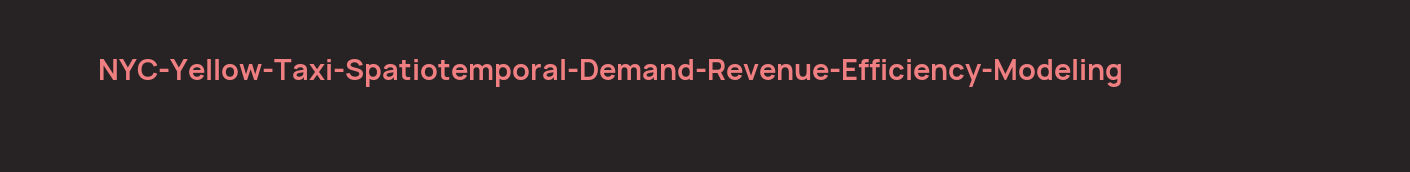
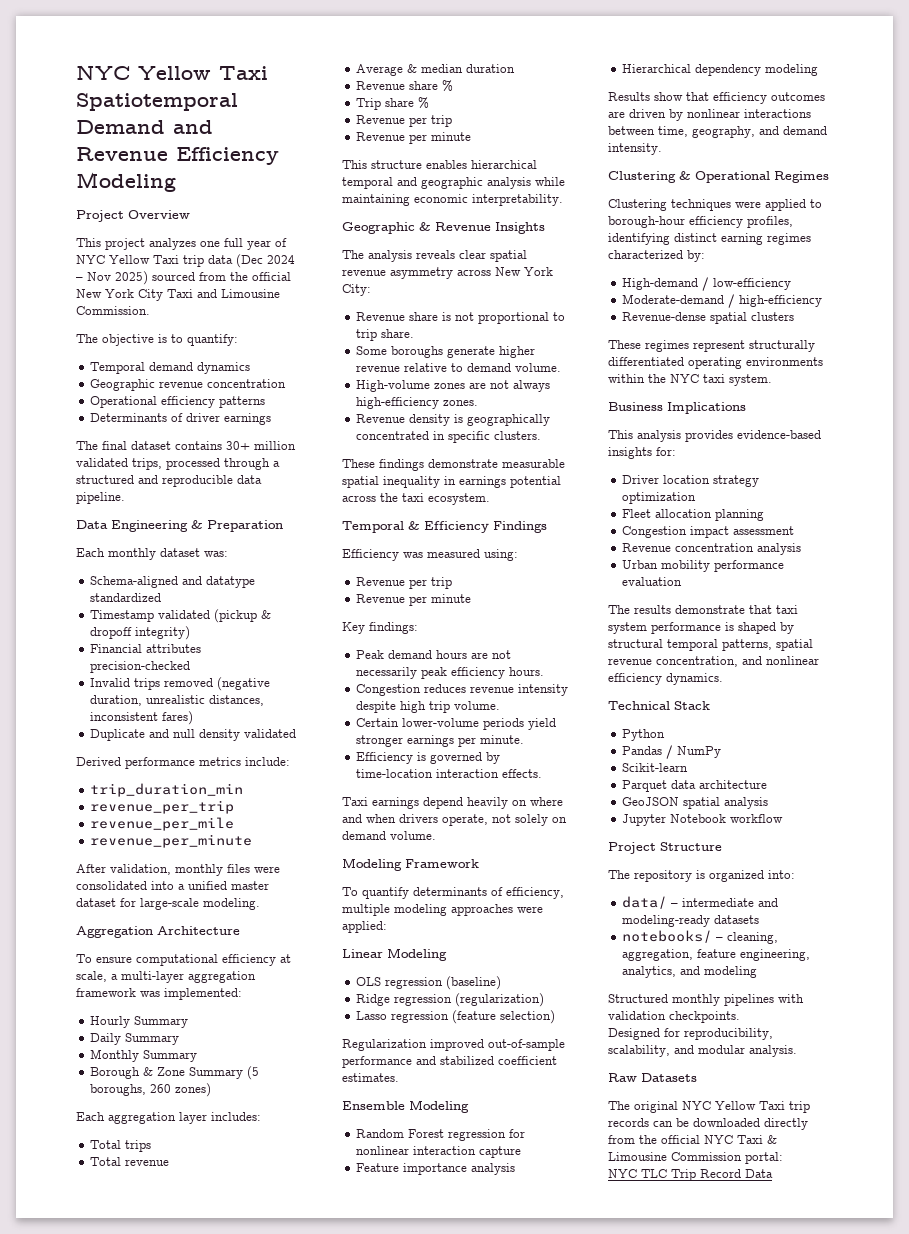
- NYC-Yellow-Taxi-Spatiotemporal-Demand-Revenue-Efficiency-Modeling
+ NYC Yellow Taxi Spatiotemporal Demand and Revenue Efficiency Modeling
+ Project Overview
+ This project analyzes one full year of NYC Yellow Taxi trip data (Dec 2024 – Nov 2025) sourced from the official New York City Taxi and Limousine Commission.
+ The objective is to quantify:
+ Temporal demand dynamics
+ Geographic revenue concentration
+ Operational efficiency patterns
+ Determinants of driver earnings
+ The final dataset contains 30+ million validated trips, processed through a structured and reproducible data pipeline.
+ Data Engineering & Preparation
+ Each monthly dataset was:
+ Schema-aligned and datatype standardized
+ Timestamp validated (pickup & dropoff integrity)
+ Financial attributes precision-checked
+ Invalid trips removed (negative duration, unrealistic distances, inconsistent fares)
+ Duplicate and null density validated
+ Derived performance metrics include:
+ trip_duration_min
+ revenue_per_trip
+ revenue_per_mile
+ revenue_per_minute
+ After validation, monthly files were consolidated into a unified master dataset for large-scale modeling.
+ Aggregation Architecture
+ To ensure computational efficiency at scale, a multi-layer aggregation framework was implemented:
+ Hourly Summary
+ Daily Summary
+ Monthly Summary
+ Borough & Zone Summary (5 boroughs, 260 zones)
+ Each aggregation layer includes:
+ Total trips
+ Total revenue
+ Average & median duration
+ Revenue share %
+ Trip share %
+ Revenue per trip
+ Revenue per minute
+ This structure enables hierarchical temporal and geographic analysis while maintaining economic interpretability.
+ Geographic & Revenue Insights
+ The analysis reveals clear spatial revenue asymmetry across New York City:
+ Revenue share is not proportional to trip share.
+ Some boroughs generate higher revenue relative to demand volume.
+ High-volume zones are not always high-efficiency zones.
+ Revenue density is geographically concentrated in specific clusters.
+ These findings demonstrate measurable spatial inequality in earnings potential across the taxi ecosystem.
+ Temporal & Efficiency Findings
+ Efficiency was measured using:
+ Revenue per trip
+ Revenue per minute
+ Key findings:
+ Peak demand hours are not necessarily peak efficiency hours.
+ Congestion reduces revenue intensity despite high trip volume.
+ Certain lower-volume periods yield stronger earnings per minute.
+ Efficiency is governed by time-location interaction effects.
+ Taxi earnings depend heavily on where and when drivers operate, not solely on demand volume.
+ Modeling Framework
+ To quantify determinants of efficiency, multiple modeling approaches were applied:
+ Linear Modeling
+ OLS regression (baseline)
+ Ridge regression (regularization)
+ Lasso regression (feature selection)
+ Regularization improved out-of-sample performance and stabilized coefficient estimates.
+ Ensemble Modeling
+ Random Forest regression for nonlinear interaction capture
+ Feature importance analysis
+ Hierarchical dependency modeling
+ Results show that efficiency outcomes are driven by nonlinear interactions between time, geography, and demand intensity.
+ Clustering & Operational Regimes
+ Clustering techniques were applied to borough-hour efficiency profiles, identifying distinct earning regimes characterized by:
+ High-demand / low-efficiency
+ Moderate-demand / high-efficiency
+ Revenue-dense spatial clusters
+ These regimes represent structurally differentiated operating environments within the NYC taxi system.
+ Business Implications
+ This analysis provides evidence-based insights for:
+ Driver location strategy optimization
+ Fleet allocation planning
+ Congestion impact assessment
+ Revenue concentration analysis
+ Urban mobility performance evaluation
+ The results demonstrate that taxi system performance is shaped by structural temporal patterns, spatial revenue concentration, and nonlinear efficiency dynamics.
+ Technical Stack
+ Python
+ Pandas / NumPy
+ Scikit-learn
+ Parquet data architecture
+ GeoJSON spatial analysis
+ Jupyter Notebook workflow
+ Project Structure
+ The repository is organized into:
+ data/ – intermediate and modeling-ready datasets
+ notebooks/ – cleaning, aggregation, feature engineering, analytics, and modeling
+ Structured monthly pipelines with validation checkpoints.
+ Designed for reproducibility, scalability, and modular analysis.
+ Raw Datasets
+ The original NYC Yellow Taxi trip records can be downloaded directly from the official NYC Taxi & Limousine Commission portal:
+ NYC TLC Trip Record Data

